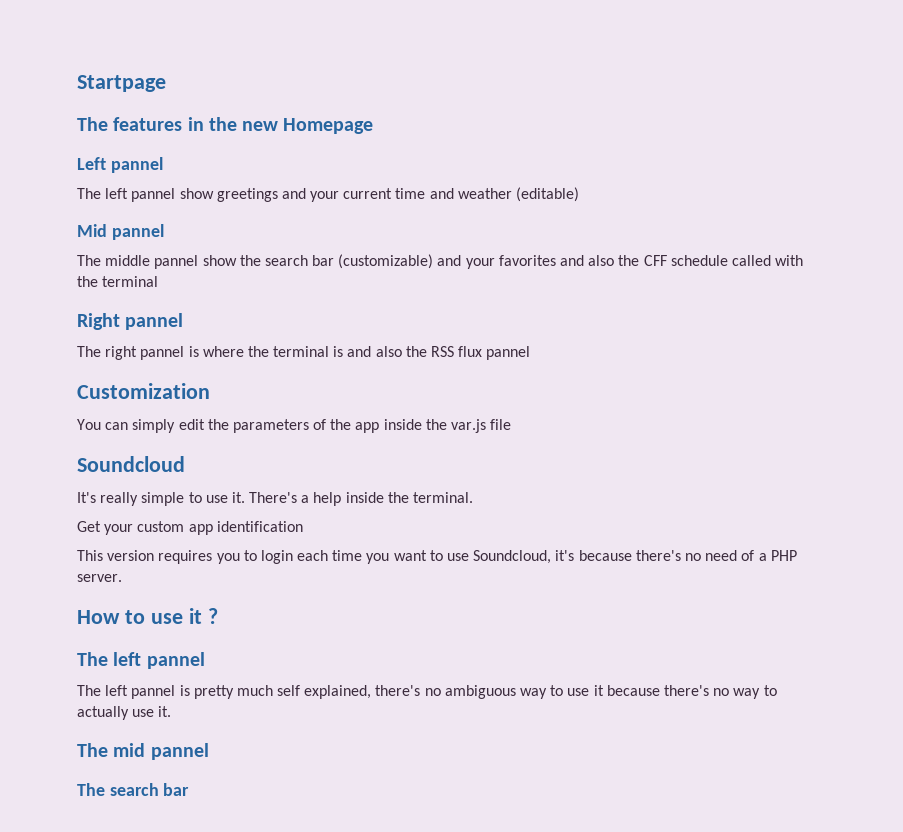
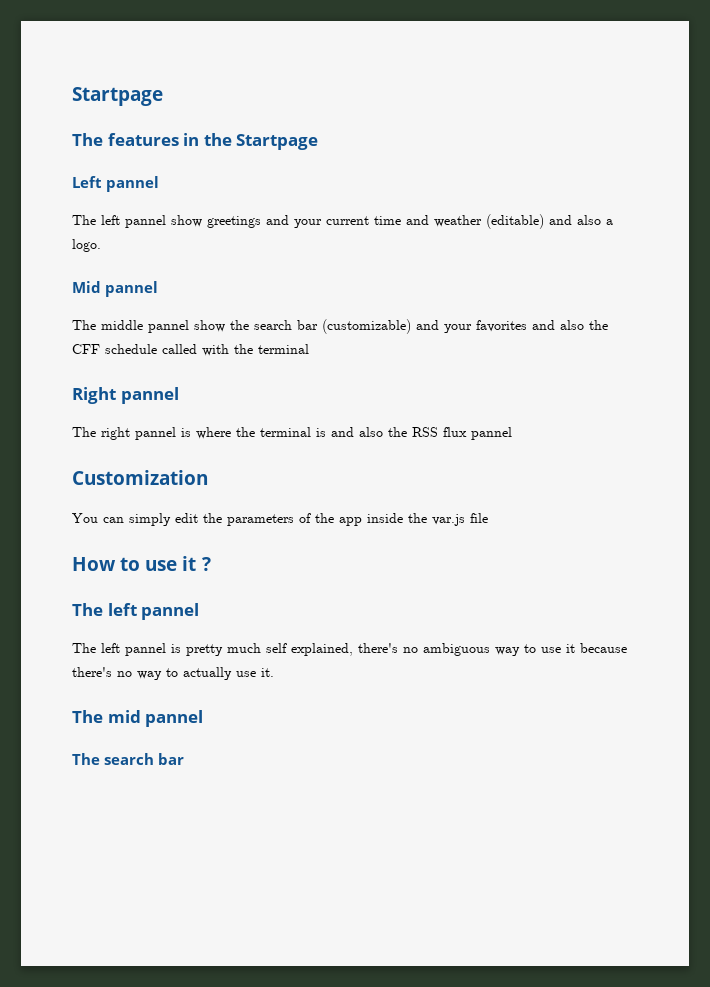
- The features in the new Homepage
+ The features in the Startpage
- The left pannel show greetings and your current time and weather (editable)
+ The left pannel show greetings and your current time and weather (editable) and also a logo.
- Soundcloud
- It's really simple to use it. There's a help inside the terminal.
- Get your custom app identification
- This version requires you to login each time you want to use Soundcloud, it's because there's no need of a PHP server.

